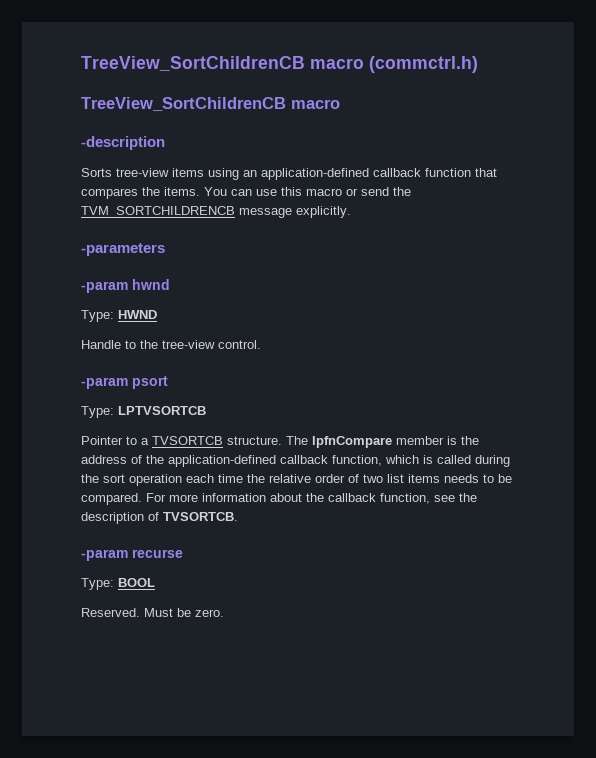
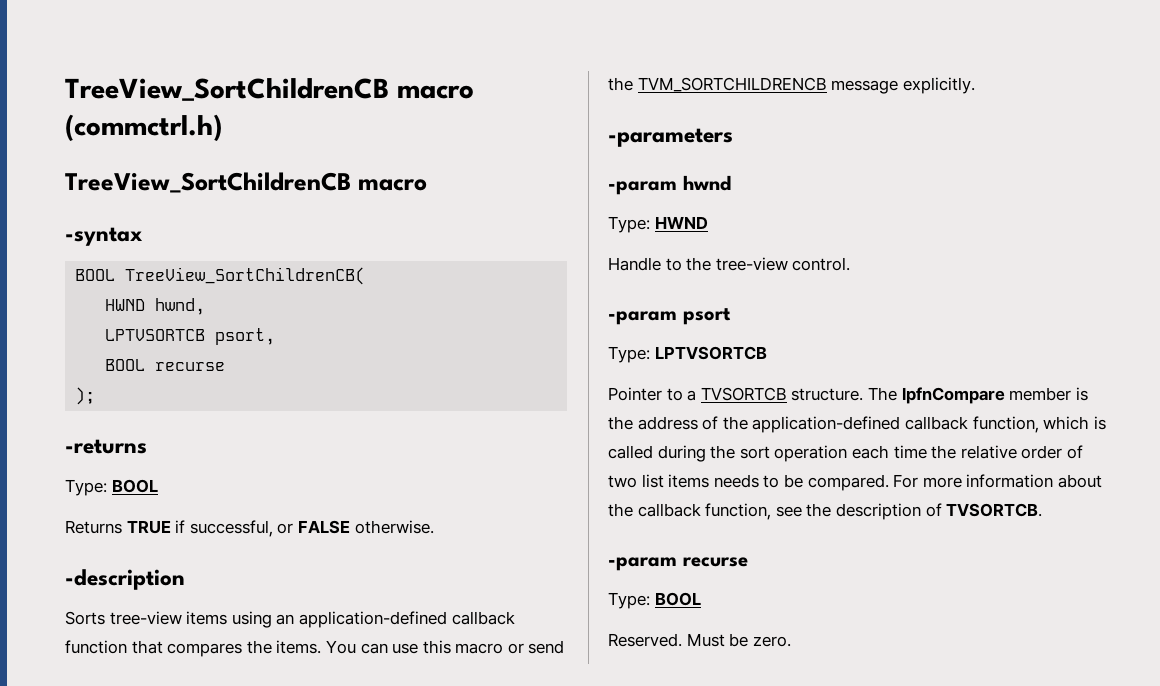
+ -syntax
+ BOOL TreeView_SortChildrenCB(
+ HWND hwnd,
+ LPTVSORTCB psort,
+ BOOL recurse
+ );
+ -returns
+ Type: BOOL
+ Returns TRUE if successful, or FALSE otherwise.

